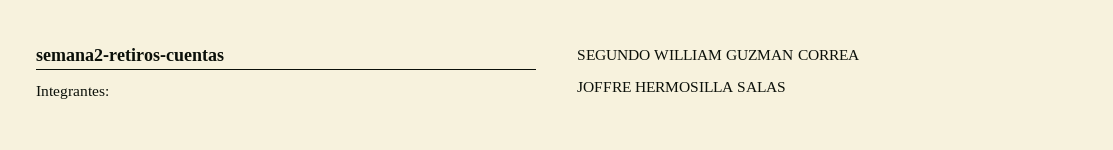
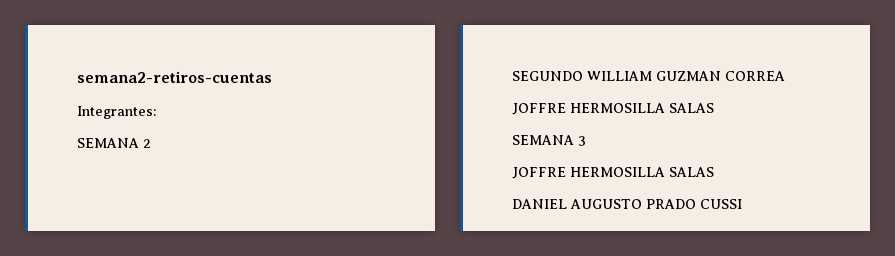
+ SEMANA 2
+ SEMANA 3
+ JOFFRE HERMOSILLA SALAS
+ DANIEL AUGUSTO PRADO CUSSI

